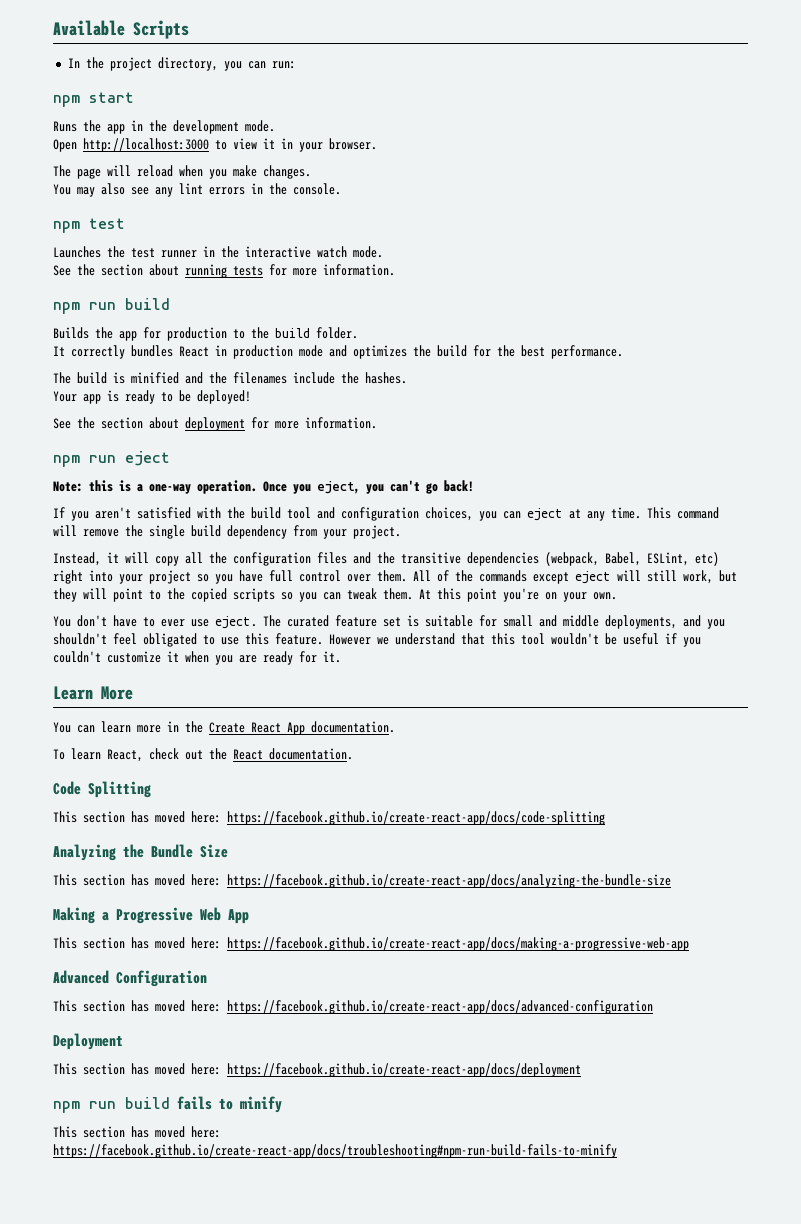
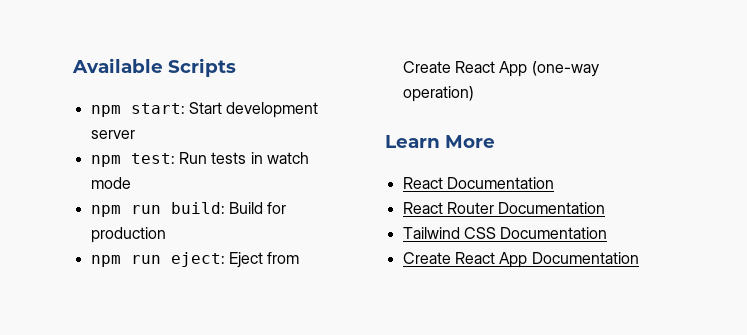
- In the project directory, you can run:
- npm start
- Runs the app in the development mode.
- Open http://localhost:3000 to view it in your browser.
- The page will reload when you make changes.
- You may also see any lint errors in the console.
- npm test
- Launches the test runner in the interactive watch mode.
- See the section about running tests for more information.
- npm run build
- Builds the app for production to the build folder.
- It correctly bundles React in production mode and optimizes the build for the best performance.
- The build is minified and the filenames include the hashes.
- Your app is ready to be deployed!
- See the section about deployment for more information.
- npm run eject
- Note: this is a one-way operation. Once you eject, you can't go back!
- If you aren't satisfied with the build tool and configuration choices, you can eject at any time. This command will remove the single build dependency from your project.
- Instead, it will copy all the configuration files and the transitive dependencies (webpack, Babel, ESLint, etc) right into your project so you have full control over them. All of the commands except eject will still work, but they will point to the copied scripts so you can tweak them. At this point you're on your own.
- You don't have to ever use eject. The curated feature set is suitable for small and middle deployments, and you shouldn't feel obligated to use this feature. However we understand that this tool wouldn't be useful if you couldn't customize it when you are ready for it.
+ npm start: Start development server
+ npm test: Run tests in watch mode
+ npm run build: Build for production
+ npm run eject: Eject from Create React App (one-way operation)
  Learn More
- You can learn more in the Create React App documentation.
- To learn React, check out the React documentation.
- Code Splitting
- This section has moved here: https://facebook.github.io/create-react-app/docs/code-splitting
- Analyzing the Bundle Size
- This section has moved here: https://facebook.github.io/create-react-app/docs/analyzing-the-bundle-size
- Making a Progressive Web App
- This section has moved here: https://facebook.github.io/create-react-app/docs/making-a-progressive-web-app
- Advanced Configuration
- This section has moved here: https://facebook.github.io/create-react-app/docs/advanced-configuration
- Deployment
- This section has moved here: https://facebook.github.io/create-react-app/docs/deployment
- npm run build fails to minify
- This section has moved here: https://facebook.github.io/create-react-app/docs/troubleshooting#npm-run-build-fails-to-minify
+ React Documentation
+ React Router Documentation
+ Tailwind CSS Documentation
+ Create React App Documentation

